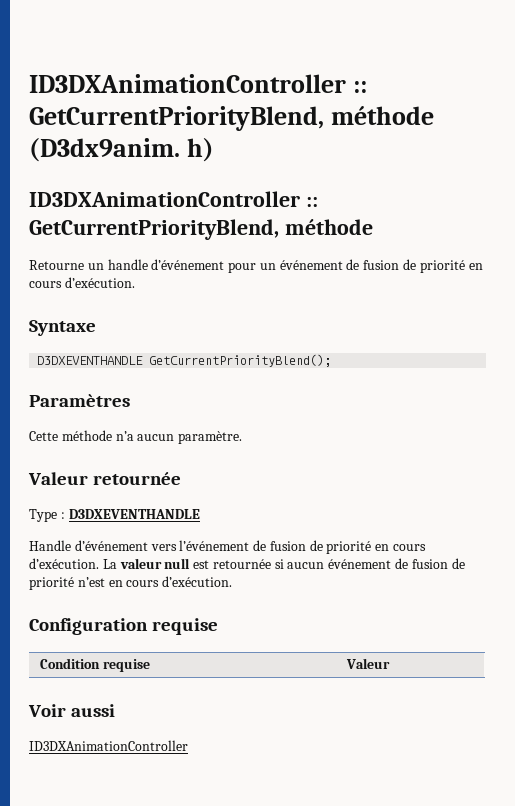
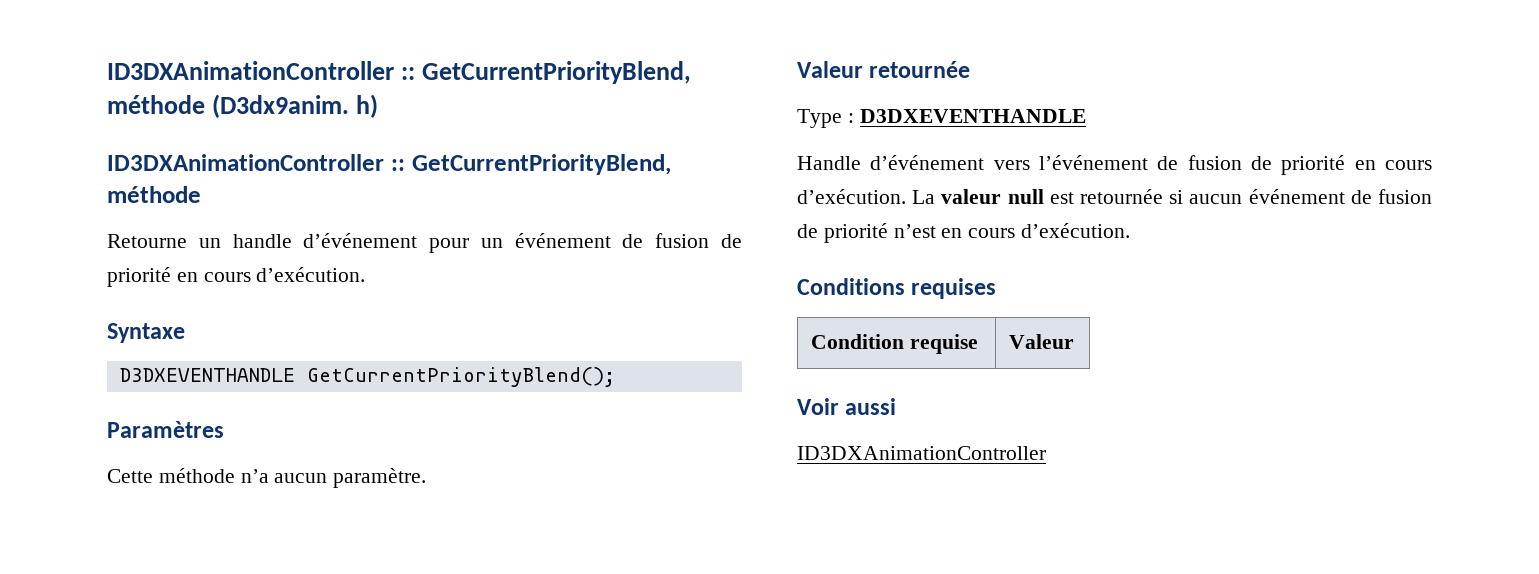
- Configuration requise
+ Conditions requises

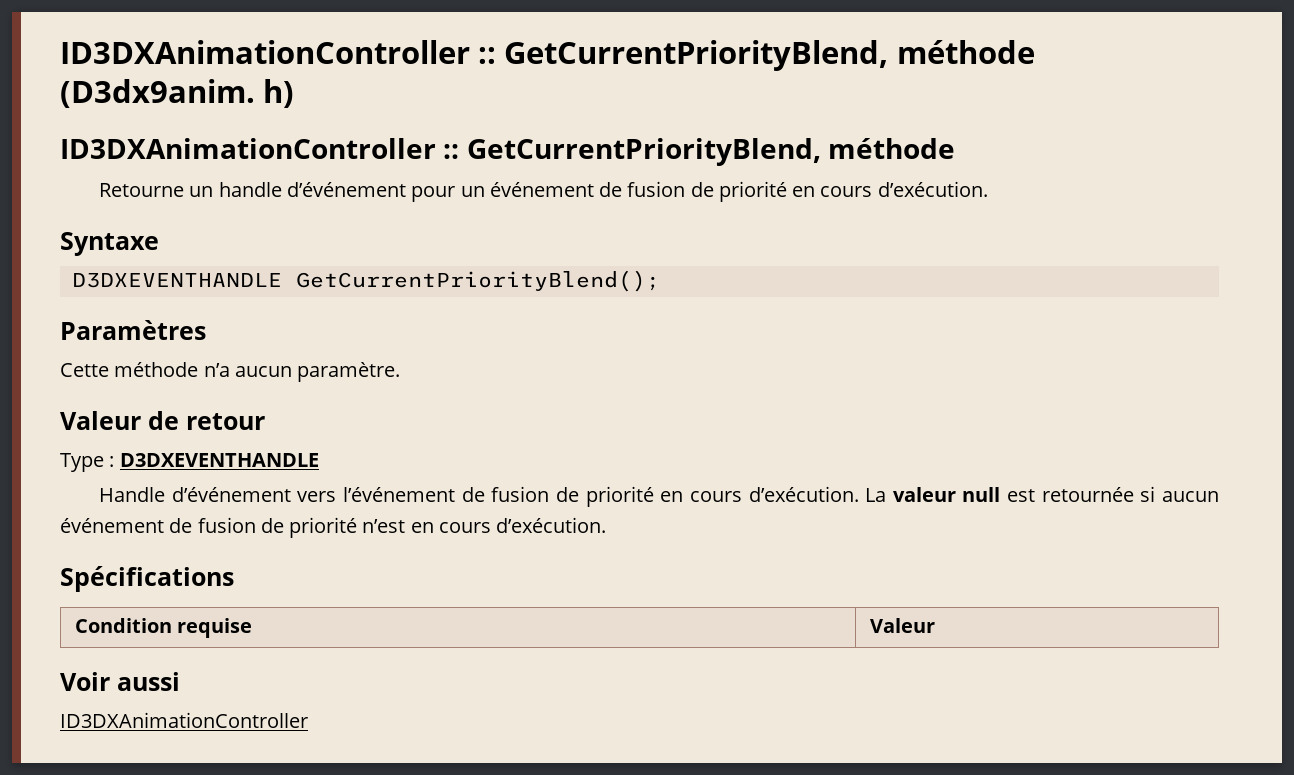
- Valeur retournée
+ Valeur de retour
- Conditions requises
+ Spécifications

